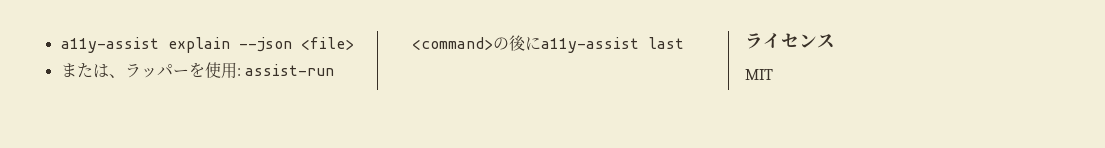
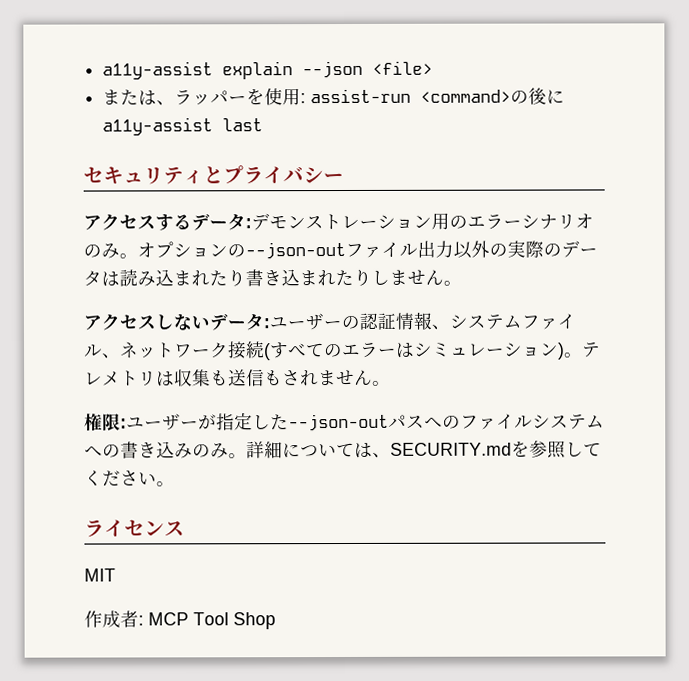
+ セキュリティとプライバシー
+ アクセスするデータ:デモンストレーション用のエラーシナリオのみ。オプションの--json-outファイル出力以外の実際のデータは読み込まれたり書き込まれたりしません。
+ アクセスしないデータ:ユーザーの認証情報、システムファイル、ネットワーク接続(すべてのエラーはシミュレーション)。テレメトリは収集も送信もされません。
+ 権限:ユーザーが指定した--json-outパスへのファイルシステムへの書き込みのみ。詳細については、SECURITY.mdを参照してください。
  ライセンス
  MIT
+ 作成者: MCP Tool Shop

